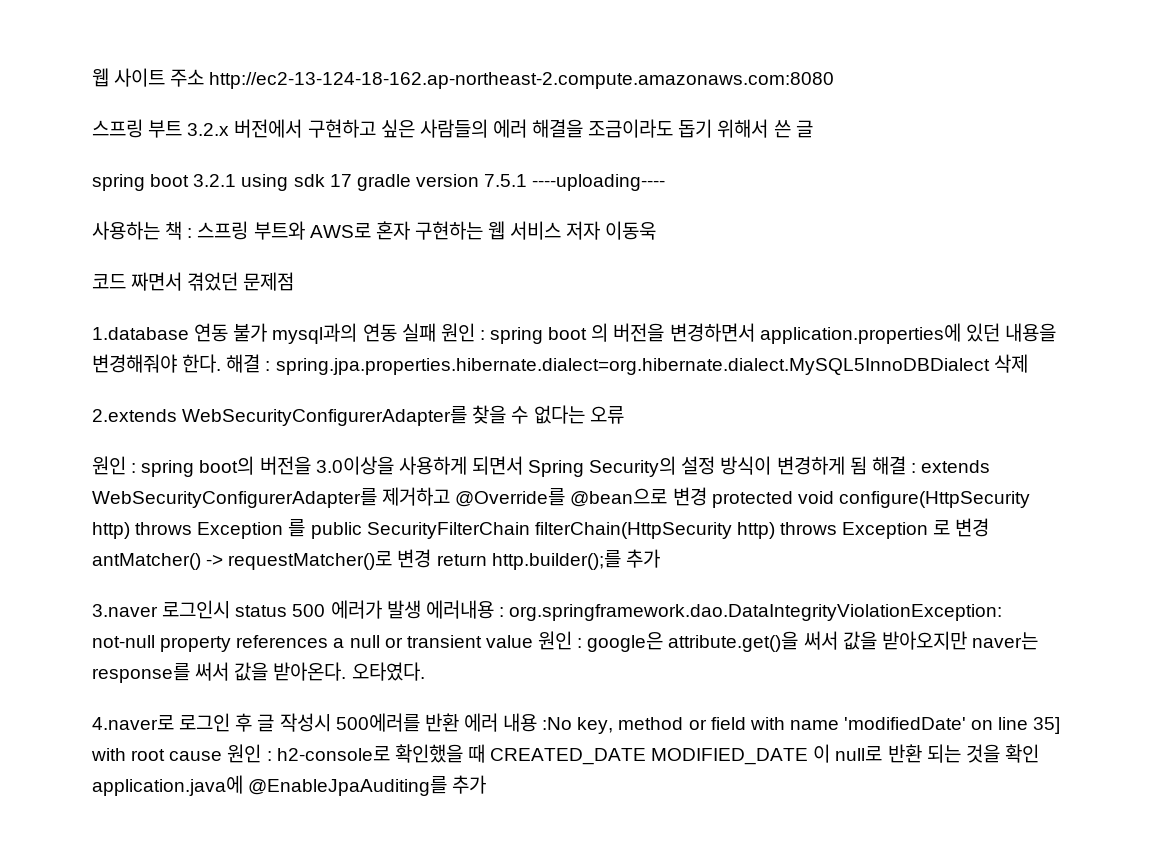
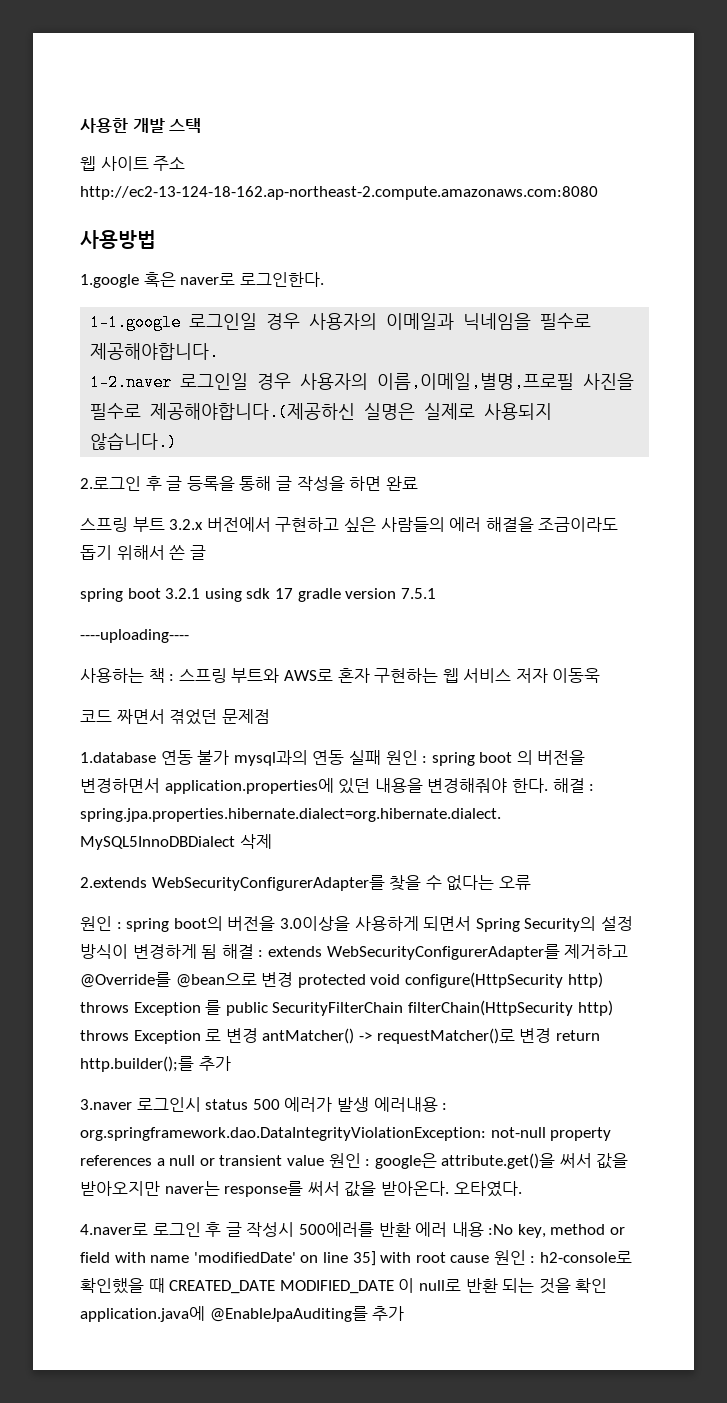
+ 사용한 개발 스택
+ 사용방법
+ 1.google 혹은 naver로 로그인한다.
+ 1-1.google 로그인일 경우 사용자의 이메일과 닉네임을 필수로 제공해야합니다.
+ 1-2.naver 로그인일 경우 사용자의 이름,이메일,별명,프로필 사진을 필수로 제공해야합니다.(제공하신 실명은 실제로 사용되지 않습니다.)
+ 2.로그인 후 글 등록을 통해 글 작성을 하면 완료
- spring boot 3.2.1 using sdk 17 gradle version 7.5.1 ----uploading----
+ spring boot 3.2.1 using sdk 17 gradle version 7.5.1
+ ----uploading----

